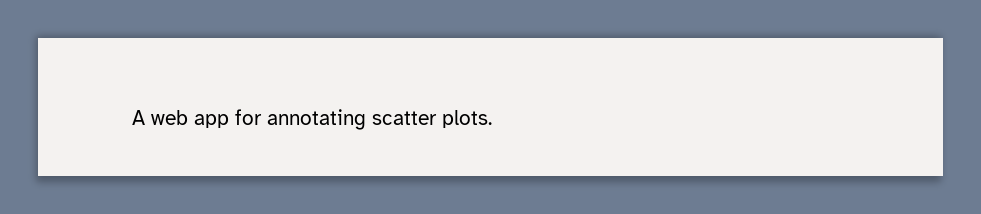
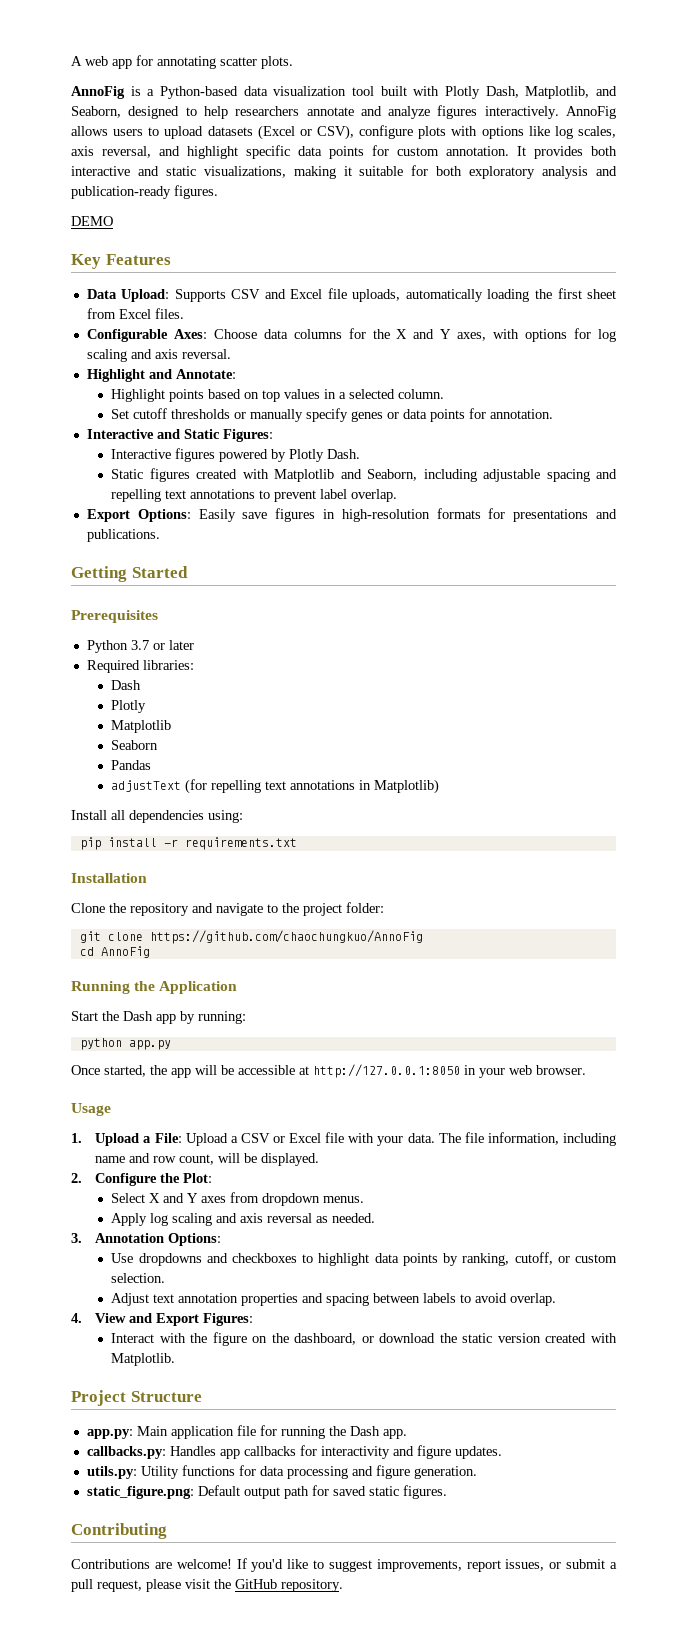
+ AnnoFig is a Python-based data visualization tool built with Plotly Dash, Matplotlib, and Seaborn, designed to help researchers annotate and analyze figures interactively. AnnoFig allows users to upload datasets (Excel or CSV), configure plots with options like log scales, axis reversal, and highlight specific data points for custom annotation. It provides both interactive and static visualizations, making it suitable for both exploratory analysis and publication-ready figures.
+ DEMO
+ Key Features
+ Data Upload: Supports CSV and Excel file uploads, automatically loading the first sheet from Excel files.
+ Configurable Axes: Choose data columns for the X and Y axes, with options for log scaling and axis reversal.
+ Highlight and Annotate:
+ Highlight points based on top values in a selected column.
+ Set cutoff thresholds or manually specify genes or data points for annotation.
+ Interactive and Static Figures:
+ Interactive figures powered by Plotly Dash.
+ Static figures created with Matplotlib and Seaborn, including adjustable spacing and repelling text annotations to prevent label overlap.
+ Export Options: Easily save figures in high-resolution formats for presentations and publications.
+ Getting Started
+ Prerequisites
+ Python 3.7 or later
+ Required libraries:
+ Dash
+ Plotly
+ Matplotlib
+ Seaborn
+ Pandas
+ adjustText (for repelling text annotations in Matplotlib)
+ Install all dependencies using:
+ pip install -r requirements.txt
+ Installation
+ Clone the repository and navigate to the project folder:
+ git clone https://github.com/chaochungkuo/AnnoFig
+ cd AnnoFig
+ Running the Application
+ Start the Dash app by running:
+ python app.py
+ Once started, the app will be accessible at http://127.0.0.1:8050 in your web browser.
+ Usage
+ 1. Upload a File: Upload a CSV or Excel file with your data. The file information, including name and row count, will be displayed.
+ 2. Configure the Plot:
+ Select X and Y axes from dropdown menus.
+ Apply log scaling and axis reversal as needed.
+ 3. Annotation Options:
+ Use dropdowns and checkboxes to highlight data points by ranking, cutoff, or custom selection.
+ Adjust text annotation properties and spacing between labels to avoid overlap.
+ 4. View and Export Figures:
+ Interact with the figure on the dashboard, or download the static version created with Matplotlib.
+ Project Structure
+ app.py: Main application file for running the Dash app.
+ callbacks.py: Handles app callbacks for interactivity and figure updates.
+ utils.py: Utility functions for data processing and figure generation.
+ static_figure.png: Default output path for saved static figures.
+ Contributing
+ Contributions are welcome! If you'd like to suggest improvements, report issues, or submit a pull request, please visit the GitHub repository.

